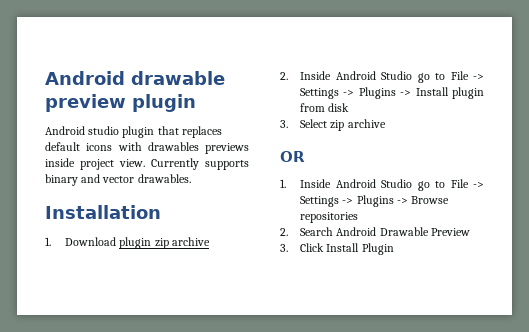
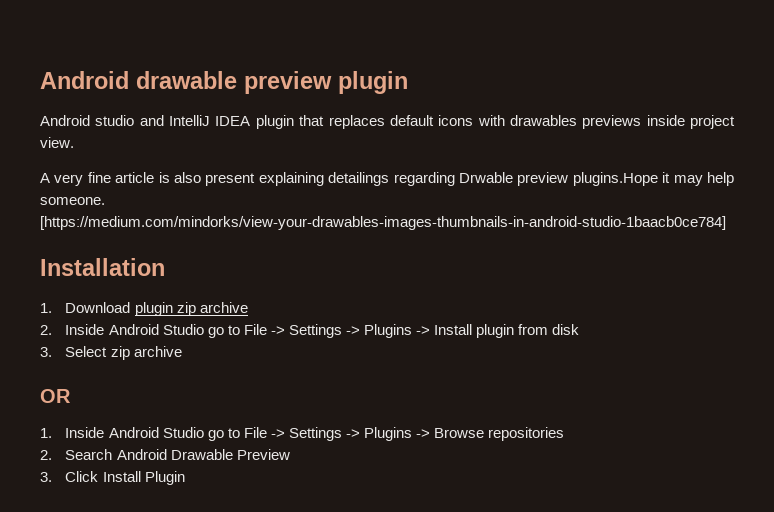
- Android studio plugin that replaces default icons with drawables previews inside project view. Currently supports binary and vector drawables.
+ Android studio and IntelliJ IDEA plugin that replaces default icons with drawables previews inside project view.
+ A very fine article is also present explaining detailings regarding Drwable preview plugins.Hope it may help someone. [https://medium.com/mindorks/view-your-drawables-images-thumbnails-in-android-studio-1baacb0ce784]

